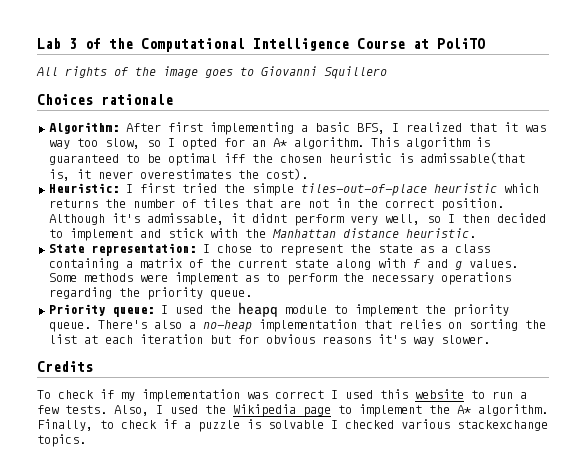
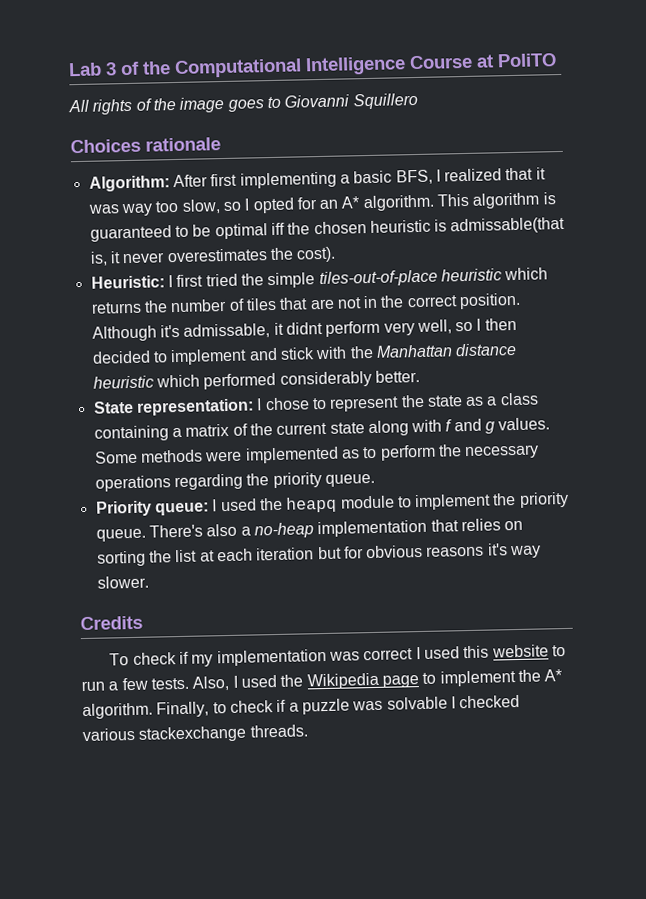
- Although it's admissable, it didnt perform very well, so I then decided to implement and stick with the Manhattan distance heuristic.
+ Although it's admissable, it didnt perform very well, so I then decided to implement and stick with the Manhattan distance heuristic which performed considerably better.
- Some methods were implement as to perform the necessary operations regarding the priority queue.
+ Some methods were implemented as to perform the necessary operations regarding the priority queue.
- Finally, to check if a puzzle is solvable I checked various stackexchange topics.
+ Finally, to check if a puzzle was solvable I checked various stackexchange threads.

